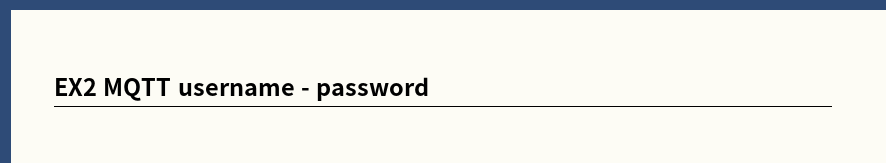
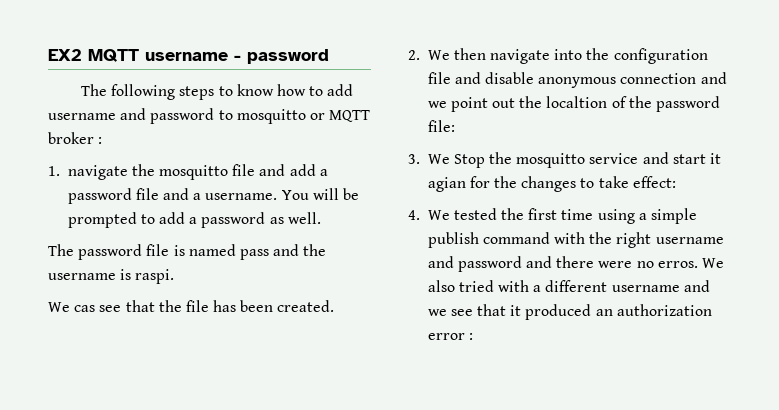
+ The following steps to know how to add username and password to mosquitto or MQTT broker :
+ 1. navigate the mosquitto file and add a password file and a username. You will be prompted to add a password as well.
+ The password file is named pass and the username is raspi.
+ We cas see that the file has been created.
+ 2. We then navigate into the configuration file and disable anonymous connection and we point out the localtion of the password file:
+ 3. We Stop the mosquitto service and start it agian for the changes to take effect:
+ 4. We tested the first time using a simple publish command with the right username and password and there were no erros. We also tried with a different username and we see that it produced an authorization error :

